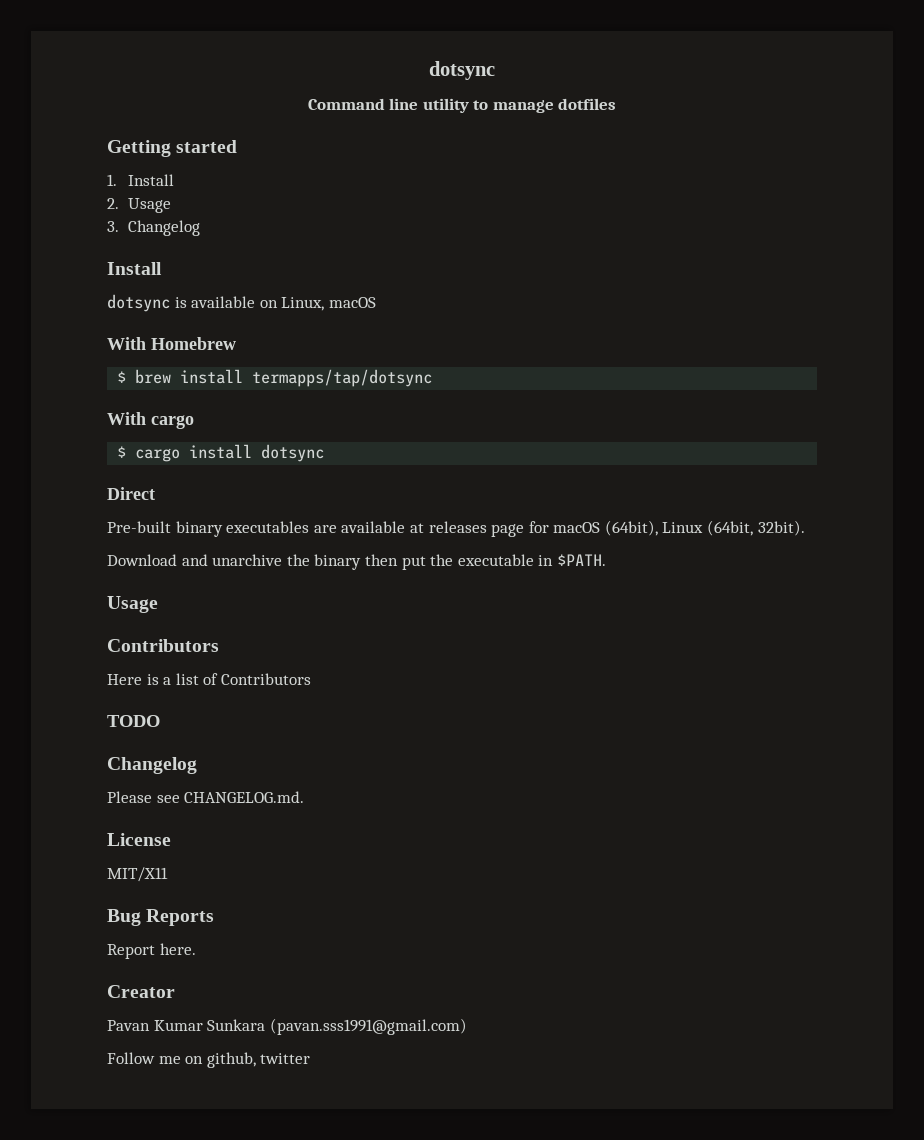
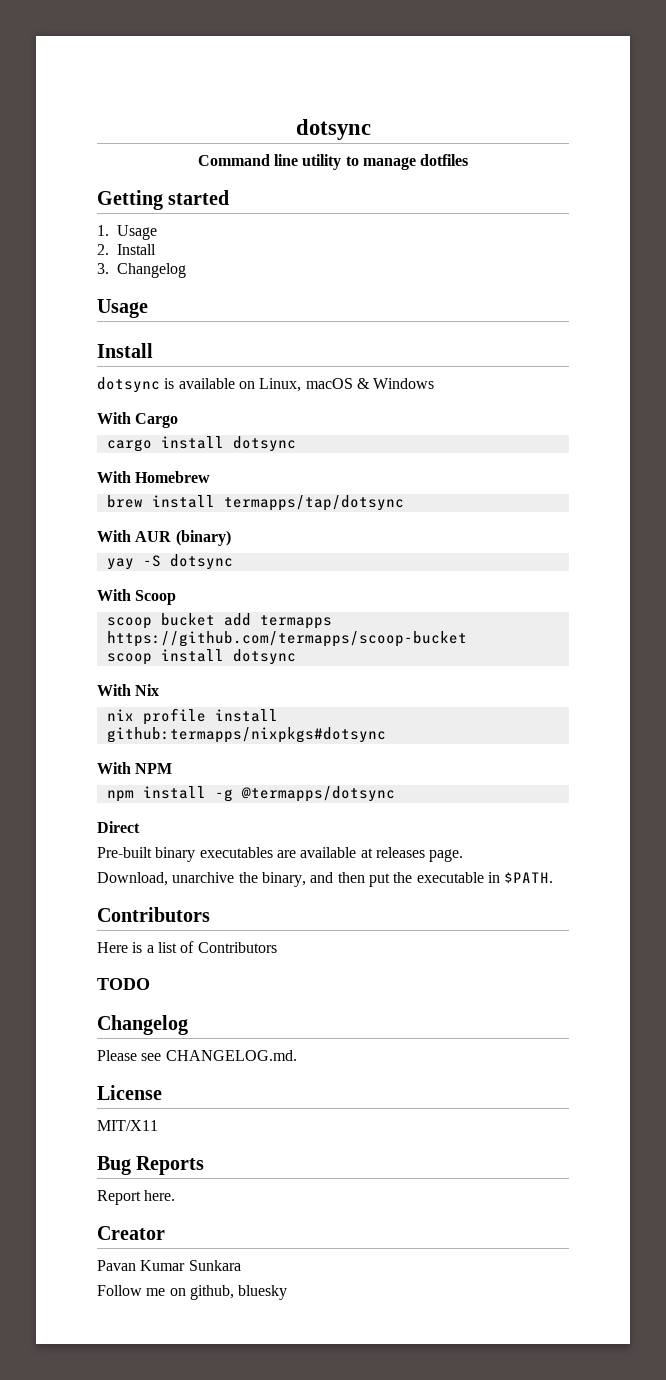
- 1. Install
- 2. Usage
+ 1. Usage
+ 2. Install
  3. Changelog
+ Usage
- dotsync is available on Linux, macOS
+ dotsync is available on Linux, macOS & Windows
+ With Cargo
+ cargo install dotsync
- $ brew install termapps/tap/dotsync
+ brew install termapps/tap/dotsync
- With cargo
- $ cargo install dotsync
+ With AUR (binary)
+ yay -S dotsync
+ With Scoop
+ scoop bucket add termapps https://github.com/termapps/scoop-bucket
+ scoop install dotsync
+ With Nix
+ nix profile install github:termapps/nixpkgs#dotsync
+ With NPM
+ npm install -g @termapps/dotsync
- Pre-built binary executables are available at releases page for macOS (64bit), Linux (64bit, 32bit).
- Download and unarchive the binary then put the executable in $PATH.
- Usage
+ Pre-built binary executables are available at releases page.
+ Download, unarchive the binary, and then put the executable in $PATH.
- Pavan Kumar Sunkara (pavan.sss1991@gmail.com)
+ Pavan Kumar Sunkara
- Follow me on github, twitter
+ Follow me on github, bluesky

